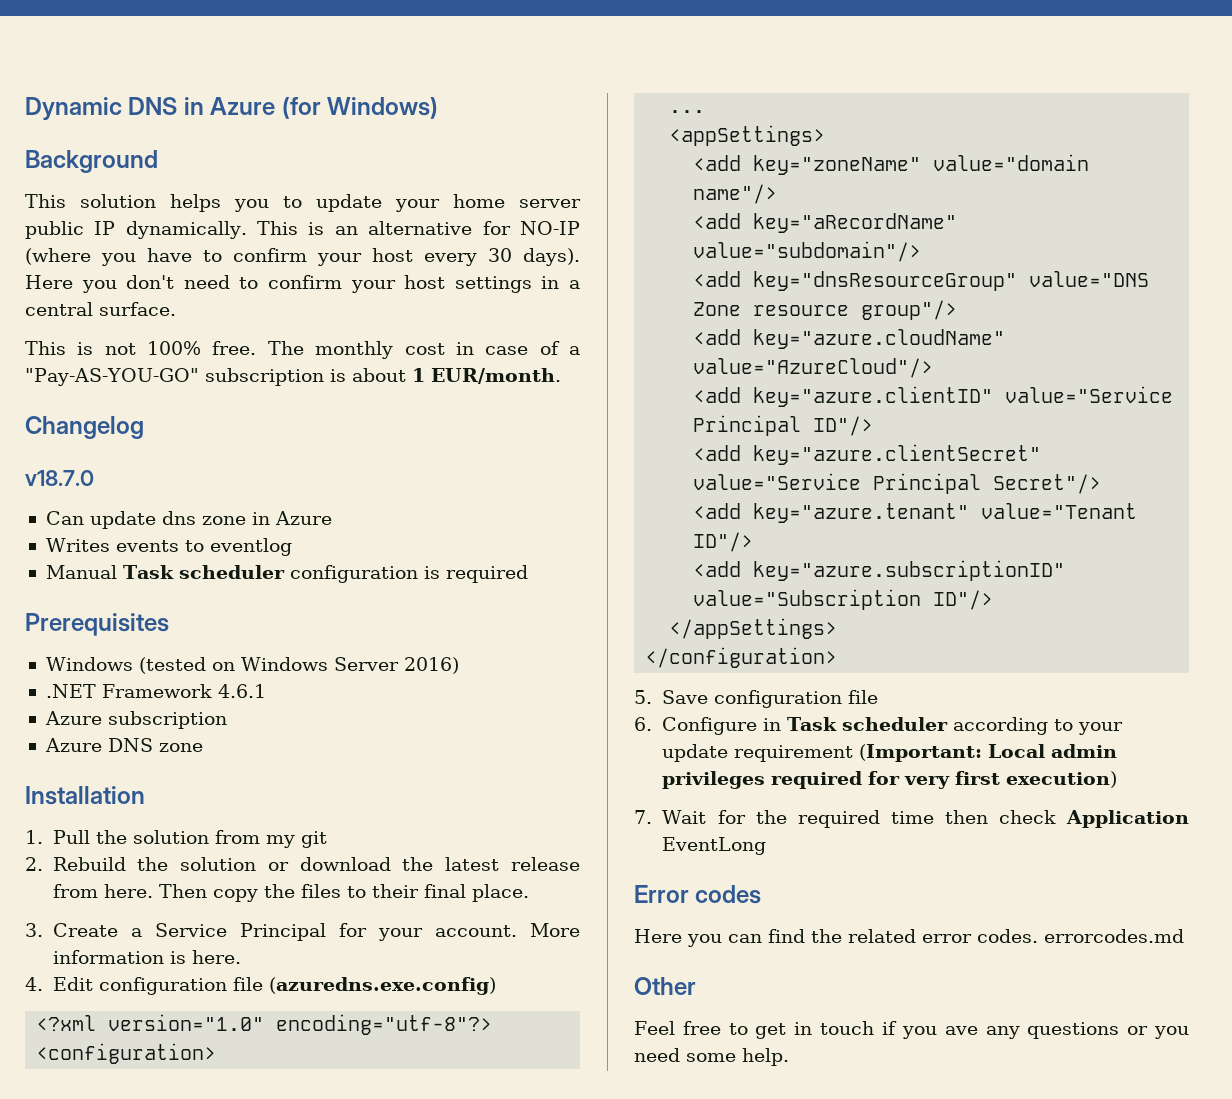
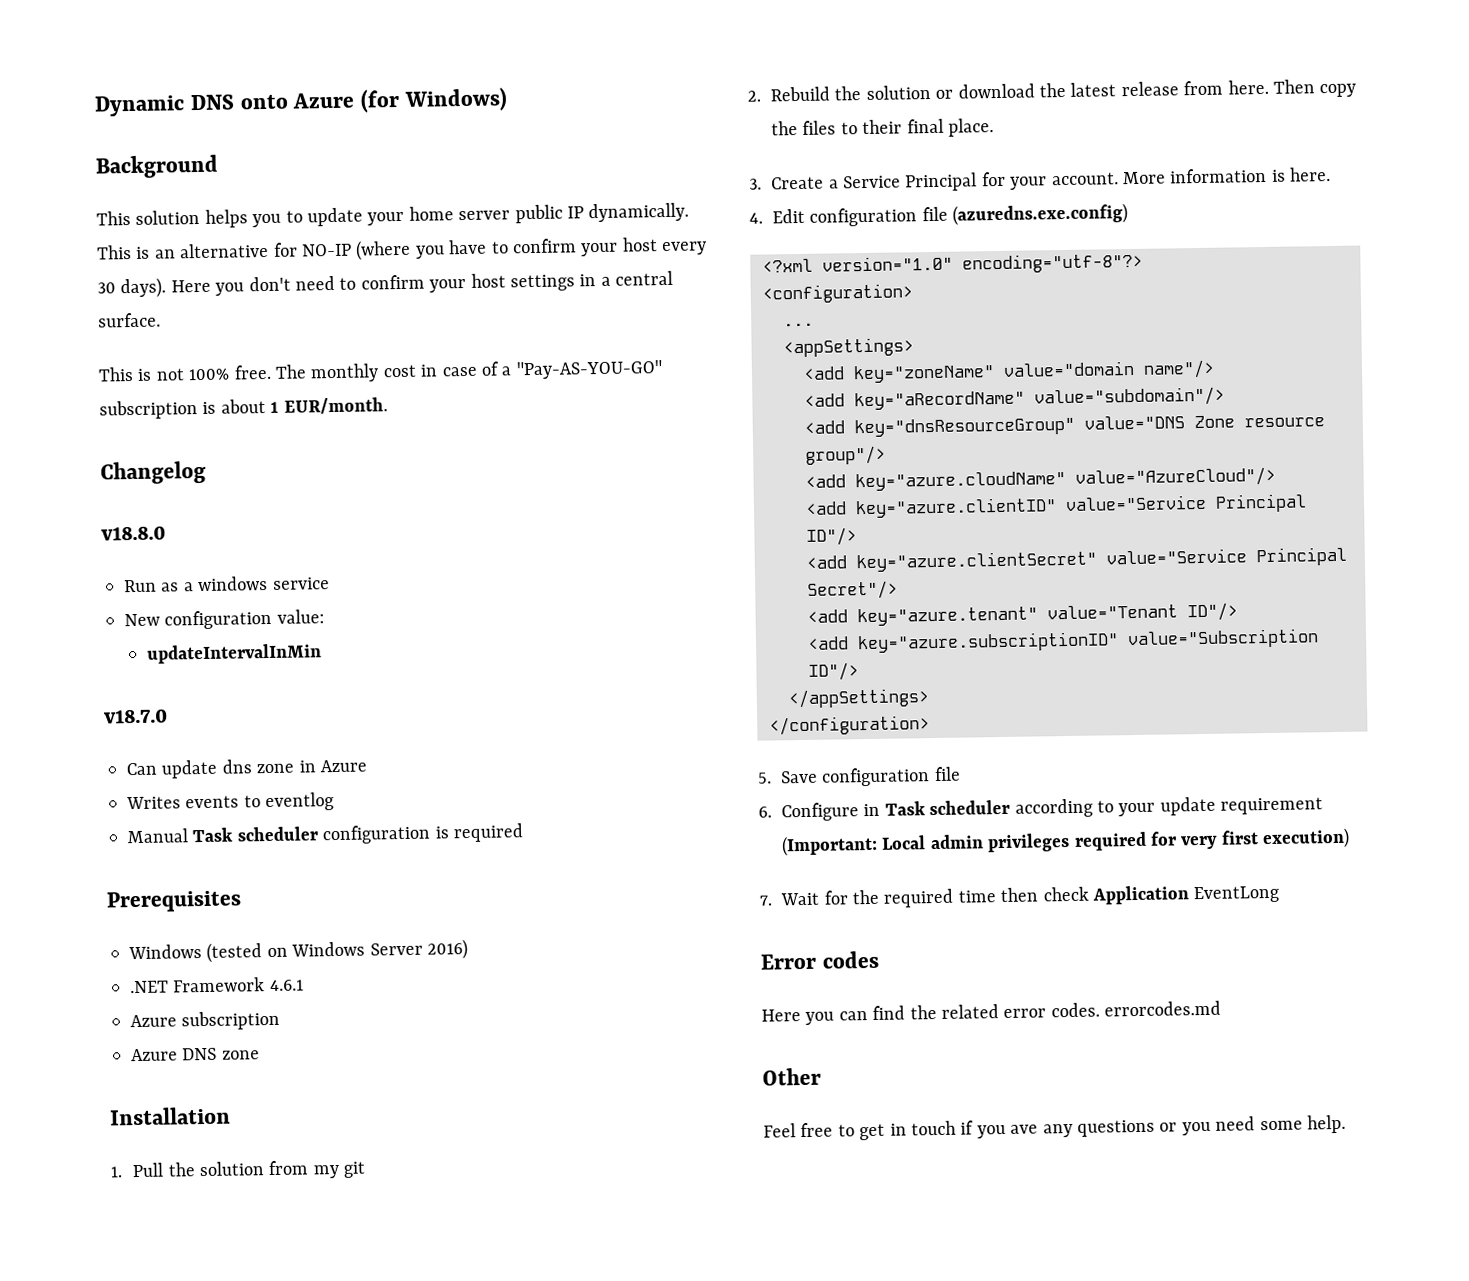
- Dynamic DNS in Azure (for Windows)
+ Dynamic DNS onto Azure (for Windows)
+ v18.8.0
+ Run as a windows service
+ New configuration value:
+ updateIntervalInMin

